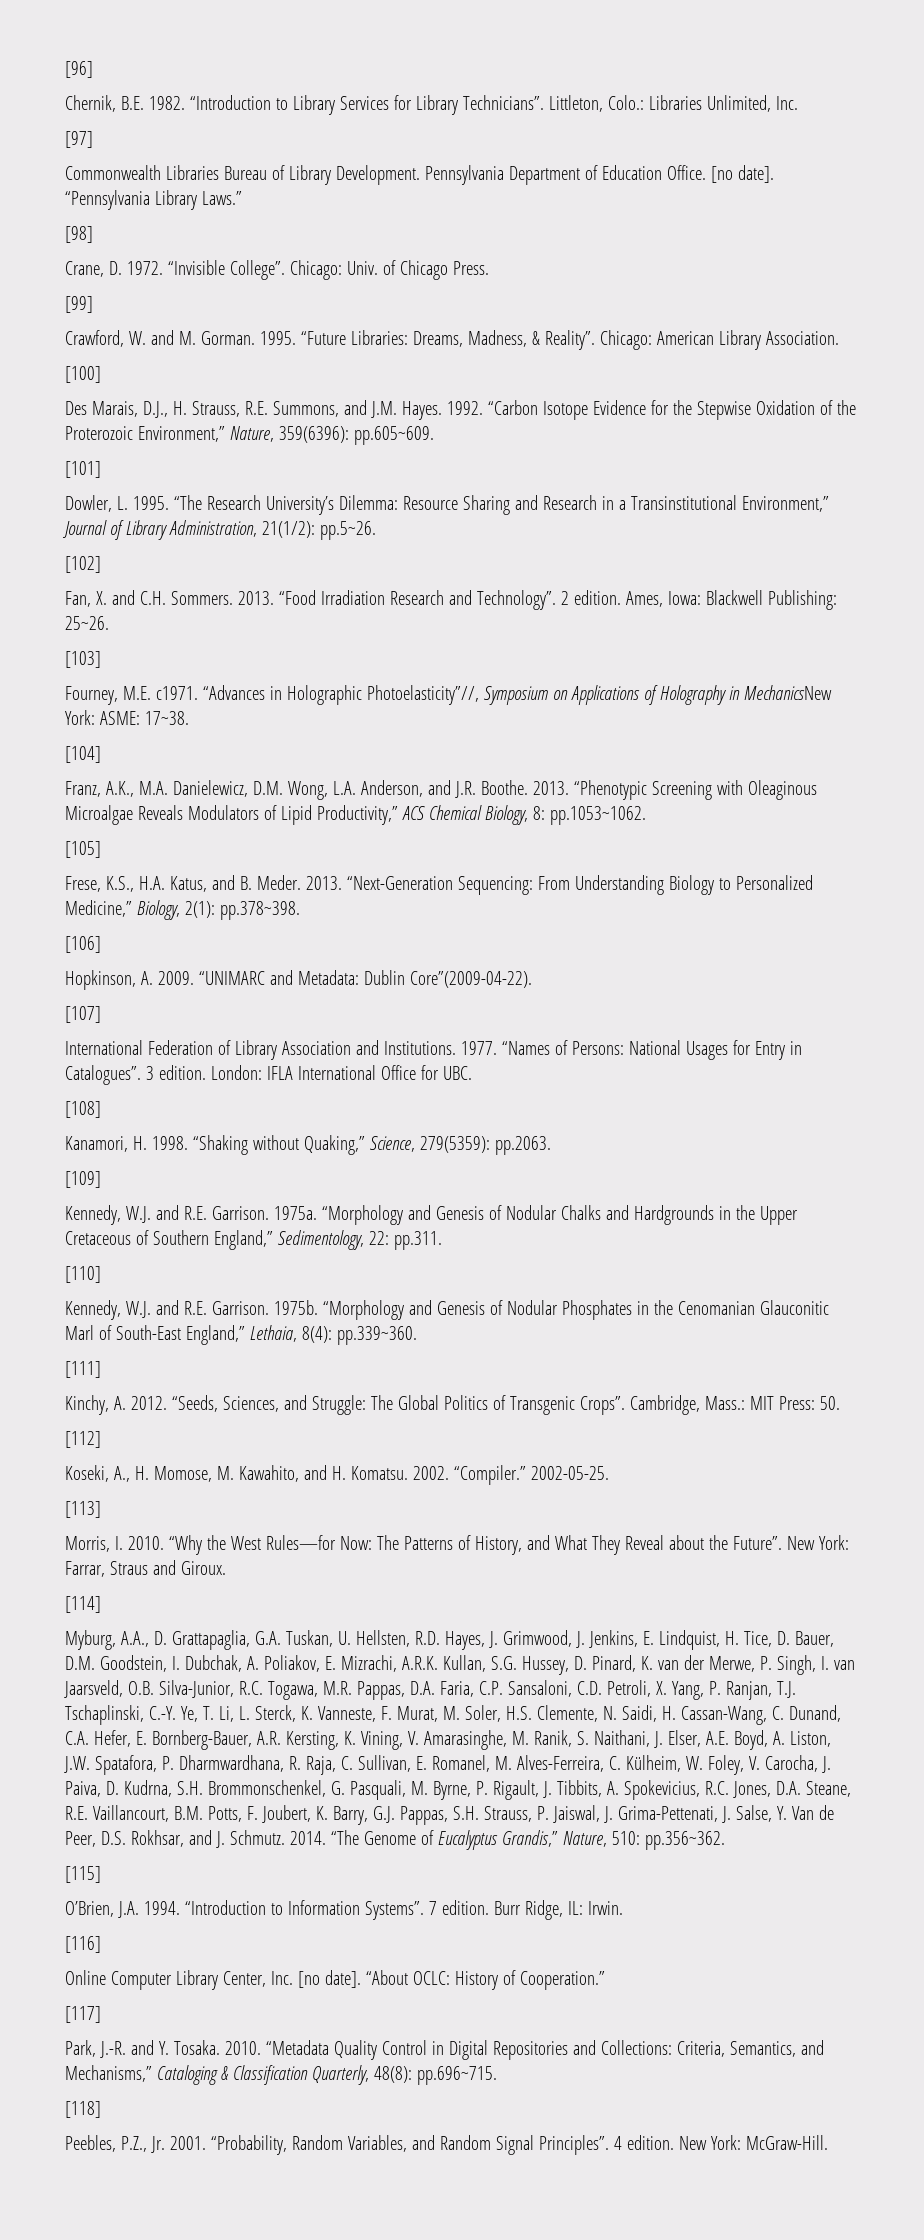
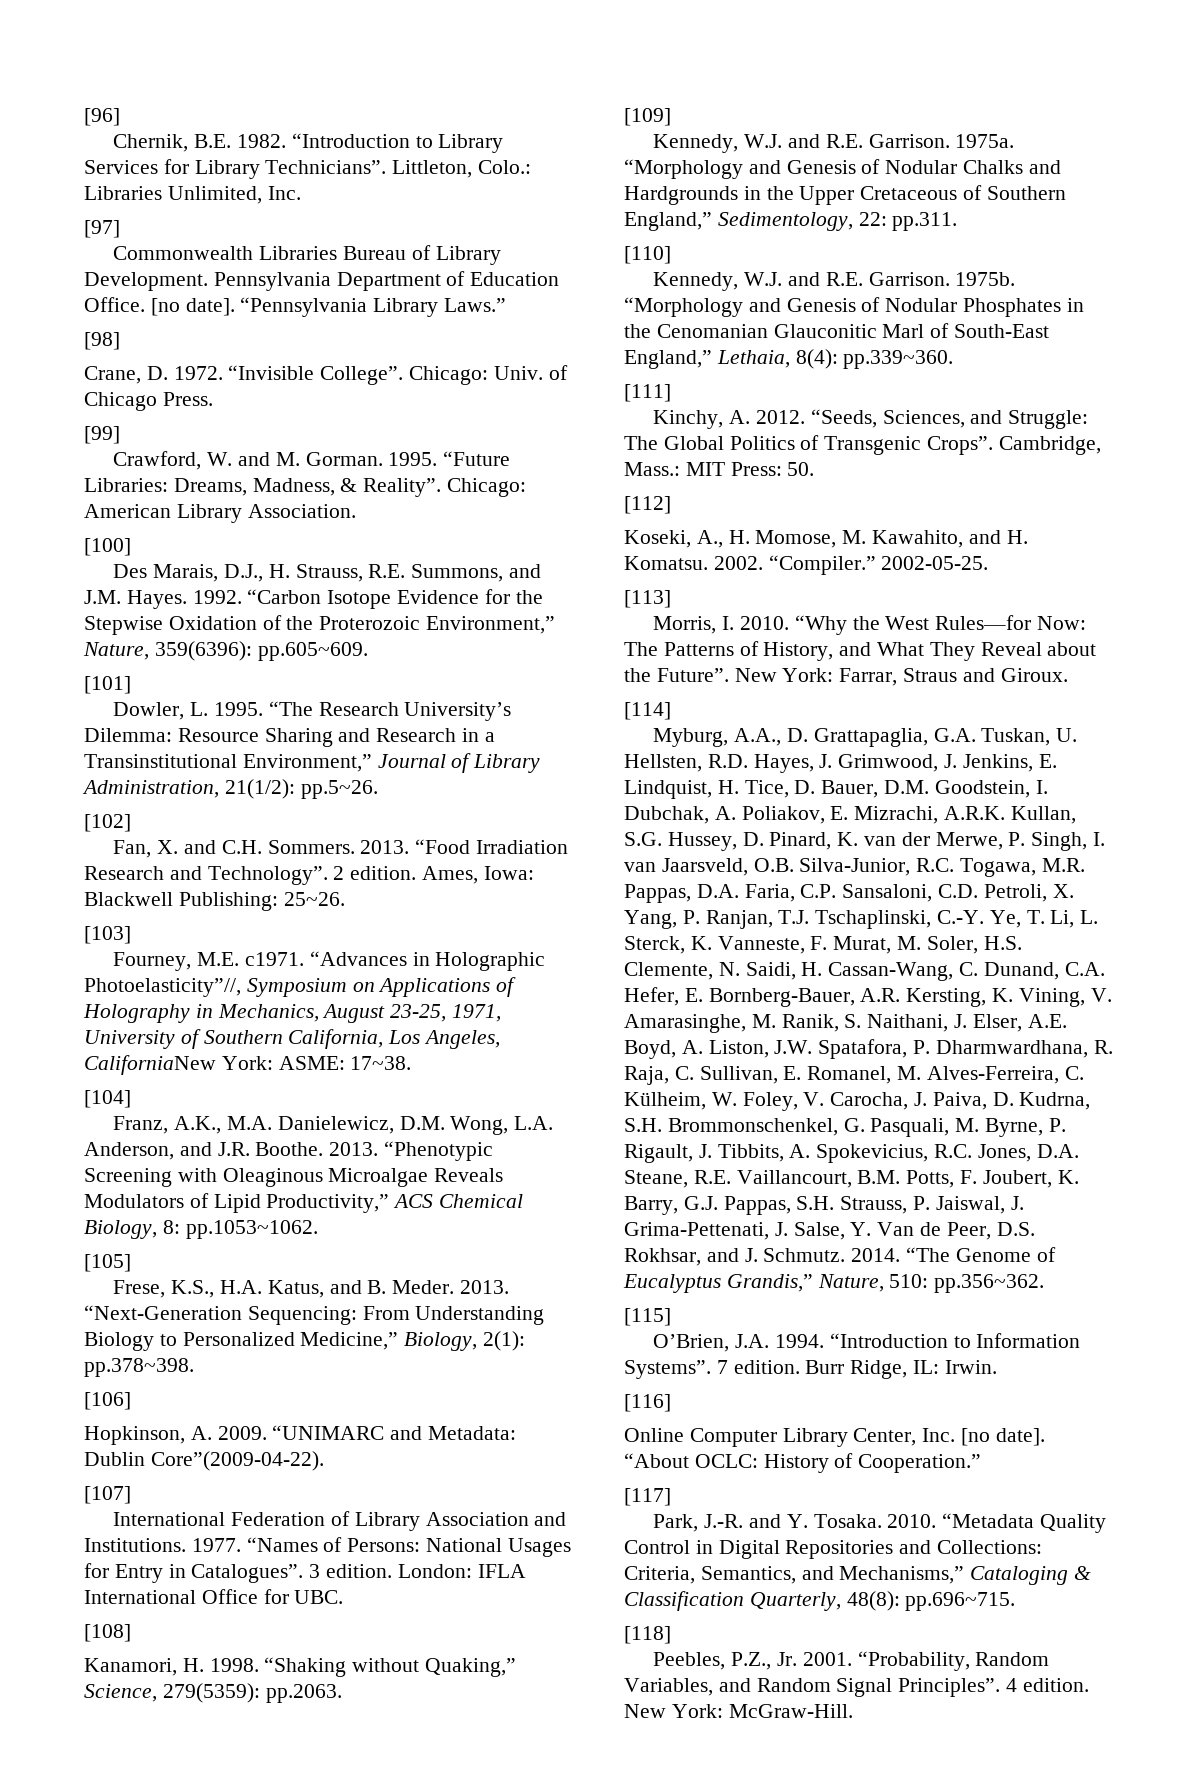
- “Advances in Holographic Photoelasticity”//, Symposium on Applications of Holography in MechanicsNew York: ASME: 17~38.
+ “Advances in Holographic Photoelasticity”//, Symposium on Applications of Holography in Mechanics, August 23-25, 1971, University of Southern California, Los Angeles, CaliforniaNew York: ASME: 17~38.

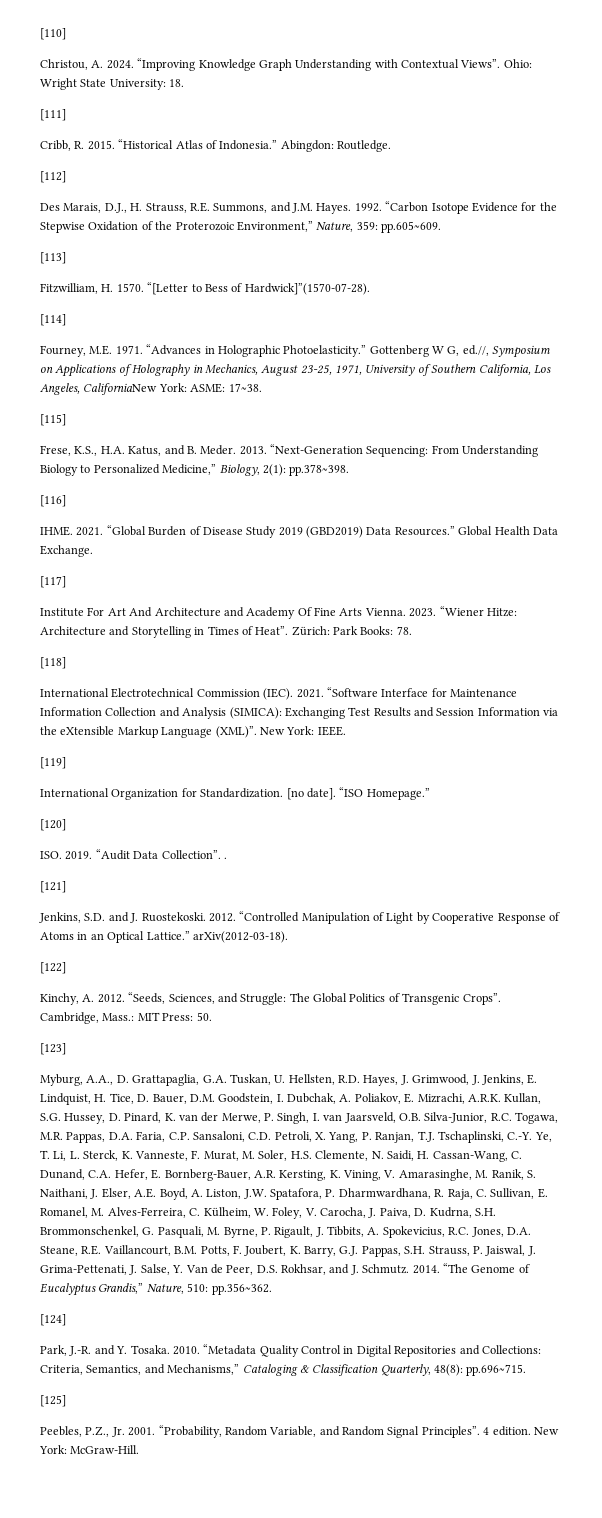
- [96]
- Chernik, B.E. 1982. “Introduction to Library Services for Library Technicians”. Littleton, Colo.: Libraries Unlimited, Inc.
- [97]
- Commonwealth Libraries Bureau of Library Development. Pennsylvania Department of Education Office. [no date]. “Pennsylvania Library Laws.”
- [98]
- Crane, D. 1972. “Invisible College”. Chicago: Univ. of Chicago Press.
- [99]
- Crawford, W. and M. Gorman. 1995. “Future Libraries: Dreams, Madness, & Reality”. Chicago: American Library Association.
- [100]
+ [110]
+ Christou, A. 2024. “Improving Knowledge Graph Understanding with Contextual Views”. Ohio: Wright State University: 18.
+ [111]
+ Cribb, R. 2015. “Historical Atlas of Indonesia.” Abingdon: Routledge.
+ [112]
- “Carbon Isotope Evidence for the Stepwise Oxidation of the Proterozoic Environment,” Nature, 359(6396): pp.605~609.
+ “Carbon Isotope Evidence for the Stepwise Oxidation of the Proterozoic Environment,” Nature, 359: pp.605~609.
- [101]
- Dowler, L. 1995. “The Research University’s Dilemma: Resource Sharing and Research in a Transinstitutional Environment,” Journal of Library Administration, 21(1/2): pp.5~26.
- [102]
- Fan, X. and C.H. Sommers. 2013. “Food Irradiation Research and Technology”. 2 edition. Ames, Iowa: Blackwell Publishing: 25~26.
- [103]
+ [113]
+ Fitzwilliam, H. 1570. “[Letter to Bess of Hardwick]”(1570-07-28).
+ [114]
- Fourney, M.E. c1971.
+ Fourney, M.E. 1971.
- “Advances in Holographic Photoelasticity”//, Symposium on Applications of Holography in Mechanics, August 23-25, 1971, University of Southern California, Los Angeles, CaliforniaNew York: ASME: 17~38.
+ “Advances in Holographic Photoelasticity.” Gottenberg W G, ed.//, Symposium on Applications of Holography in Mechanics, August 23-25, 1971, University of Southern California, Los Angeles, CaliforniaNew York: ASME: 17~38.
- [104]
- Franz, A.K., M.A. Danielewicz, D.M. Wong, L.A. Anderson, and J.R. Boothe. 2013. “Phenotypic Screening with Oleaginous Microalgae Reveals Modulators of Lipid Productivity,” ACS Chemical Biology, 8: pp.1053~1062.
- [105]
+ [115]
- [106]
- Hopkinson, A. 2009. “UNIMARC and Metadata: Dublin Core”(2009-04-22).
- [107]
- International Federation of Library Association and Institutions. 1977. “Names of Persons: National Usages for Entry in Catalogues”. 3 edition. London: IFLA International Office for UBC.
- [108]
- Kanamori, H. 1998. “Shaking without Quaking,” Science, 279(5359): pp.2063.
- [109]
- Kennedy, W.J. and R.E. Garrison. 1975a. “Morphology and Genesis of Nodular Chalks and Hardgrounds in the Upper Cretaceous of Southern England,” Sedimentology, 22: pp.311.
- [110]
- Kennedy, W.J. and R.E. Garrison. 1975b. “Morphology and Genesis of Nodular Phosphates in the Cenomanian Glauconitic Marl of South-East England,” Lethaia, 8(4): pp.339~360.
- [111]
+ [116]
+ IHME. 2021. “Global Burden of Disease Study 2019 (GBD2019) Data Resources.” Global Health Data Exchange.
+ [117]
+ Institute For Art And Architecture and Academy Of Fine Arts Vienna. 2023. “Wiener Hitze: Architecture and Storytelling in Times of Heat”. Zürich: Park Books: 78.
+ [118]
+ International Electrotechnical Commission (IEC). 2021. “Software Interface for Maintenance Information Collection and Analysis (SIMICA): Exchanging Test Results and Session Information via the eXtensible Markup Language (XML)”. New York: IEEE.
+ [119]
+ International Organization for Standardization. [no date]. “ISO Homepage.”
+ [120]
+ ISO. 2019. “Audit Data Collection”. .
+ [121]
+ Jenkins, S.D. and J. Ruostekoski. 2012. “Controlled Manipulation of Light by Cooperative Response of Atoms in an Optical Lattice.” arXiv(2012-03-18).
+ [122]
- [112]
- Koseki, A., H. Momose, M. Kawahito, and H. Komatsu. 2002. “Compiler.” 2002-05-25.
- [113]
- Morris, I. 2010. “Why the West Rules—for Now: The Patterns of History, and What They Reveal about the Future”. New York: Farrar, Straus and Giroux.
- [114]
+ [123]
- [115]
- O’Brien, J.A. 1994. “Introduction to Information Systems”. 7 edition. Burr Ridge, IL: Irwin.
- [116]
- Online Computer Library Center, Inc. [no date]. “About OCLC: History of Cooperation.”
- [117]
+ [124]
- [118]
+ [125]
- “Probability, Random Variables, and Random Signal Principles”.
+ “Probability, Random Variable, and Random Signal Principles”.

